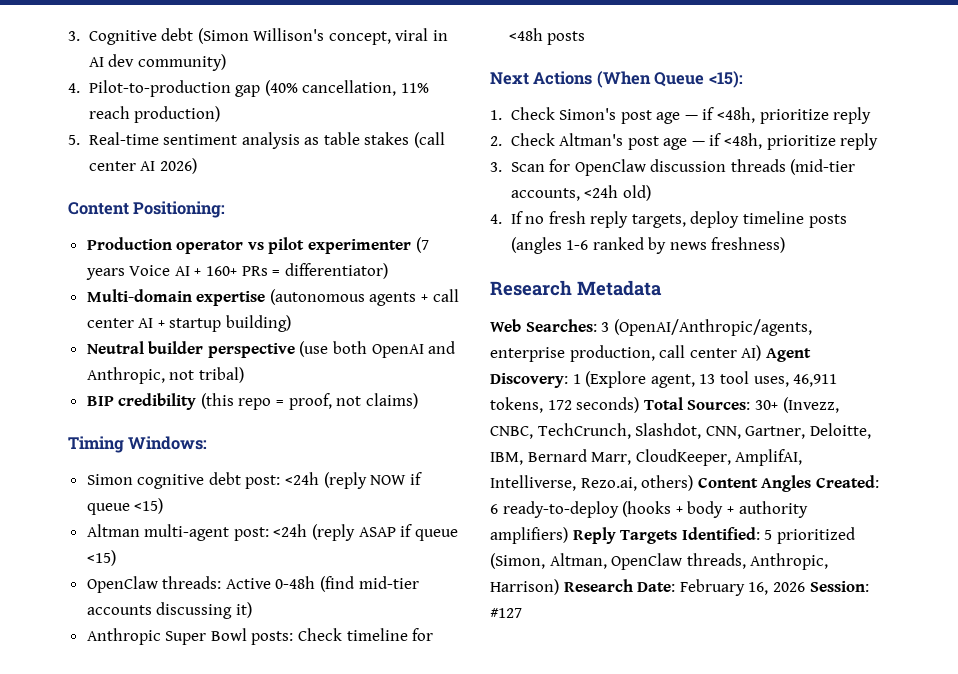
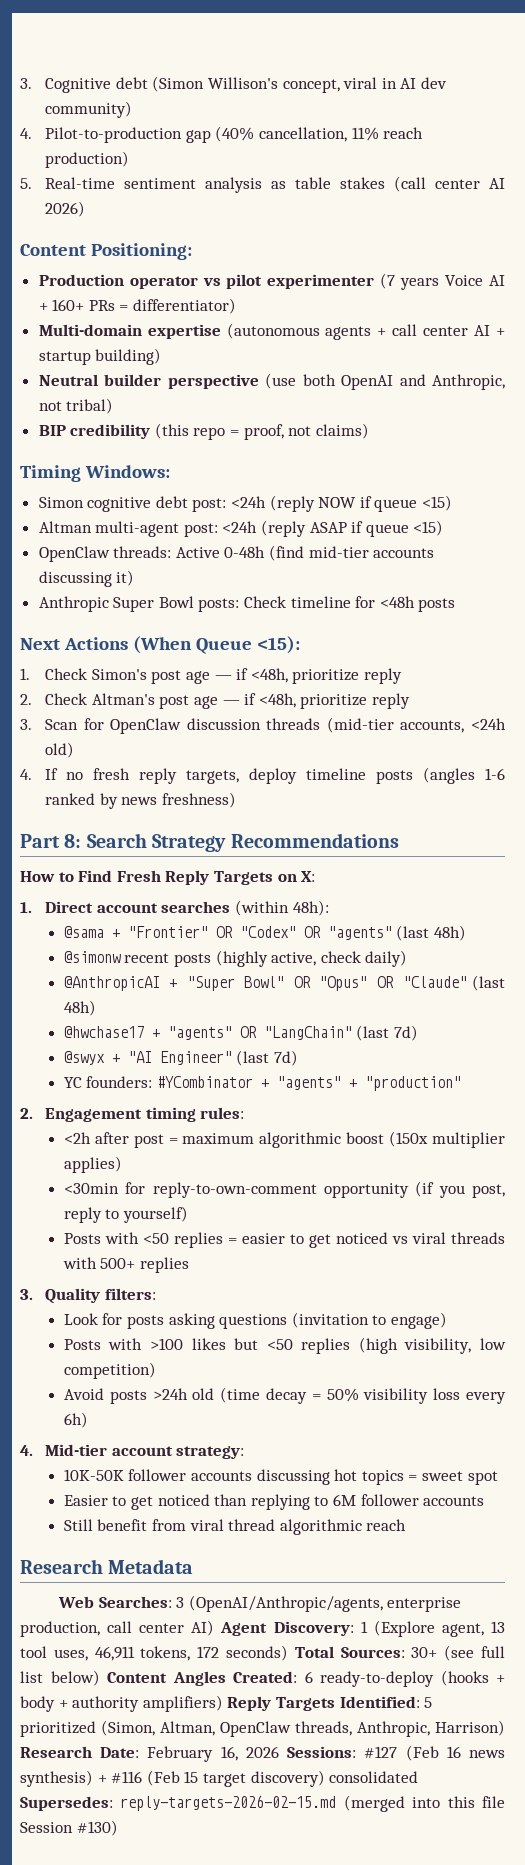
+ Part 8: Search Strategy Recommendations
+ How to Find Fresh Reply Targets on X:
+ 1. Direct account searches (within 48h):
+ @sama + "Frontier" OR "Codex" OR "agents" (last 48h)
+ @simonw recent posts (highly active, check daily)
+ @AnthropicAI + "Super Bowl" OR "Opus" OR "Claude" (last 48h)
+ @hwchase17 + "agents" OR "LangChain" (last 7d)
+ @swyx + "AI Engineer" (last 7d)
+ YC founders: #YCombinator + "agents" + "production"
+ 2. Engagement timing rules:
+ <2h after post = maximum algorithmic boost (150x multiplier applies)
+ <30min for reply-to-own-comment opportunity (if you post, reply to yourself)
+ Posts with <50 replies = easier to get noticed vs viral threads with 500+ replies
+ 3. Quality filters:
+ Look for posts asking questions (invitation to engage)
+ Posts with >100 likes but <50 replies (high visibility, low competition)
+ Avoid posts >24h old (time decay = 50% visibility loss every 6h)
+ 4. Mid-tier account strategy:
+ 10K-50K follower accounts discussing hot topics = sweet spot
+ Easier to get noticed than replying to 6M follower accounts
+ Still benefit from viral thread algorithmic reach
- Web Searches: 3 (OpenAI/Anthropic/agents, enterprise production, call center AI) Agent Discovery: 1 (Explore agent, 13 tool uses, 46,911 tokens, 172 seconds) Total Sources: 30+ (Invezz, CNBC, TechCrunch, Slashdot, CNN, Gartner, Deloitte, IBM, Bernard Marr, CloudKeeper, AmplifAI, Intelliverse, Rezo.ai, others) Content Angles Created: 6 ready-to-deploy (hooks + body + authority amplifiers) Reply Targets Identified: 5 prioritized (Simon, Altman, OpenClaw threads, Anthropic, Harrison) Research Date: February 16, 2026 Session: #127
+ Web Searches: 3 (OpenAI/Anthropic/agents, enterprise production, call center AI) Agent Discovery: 1 (Explore agent, 13 tool uses, 46,911 tokens, 172 seconds) Total Sources: 30+ (see full list below) Content Angles Created: 6 ready-to-deploy (hooks + body + authority amplifiers) Reply Targets Identified: 5 prioritized (Simon, Altman, OpenClaw threads, Anthropic, Harrison) Research Date: February 16, 2026 Sessions: #127 (Feb 16 news synthesis) + #116 (Feb 15 target discovery) consolidated Supersedes: reply-targets-2026-02-15.md (merged into this file Session #130)

